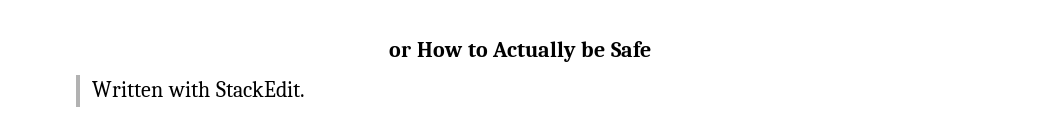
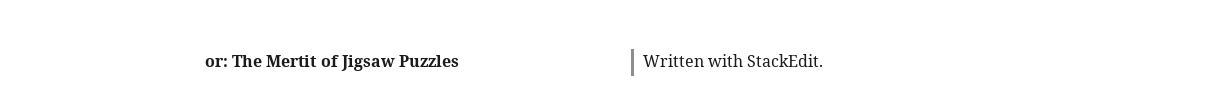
- or How to Actually be Safe
+ or: The Mertit of Jigsaw Puzzles

